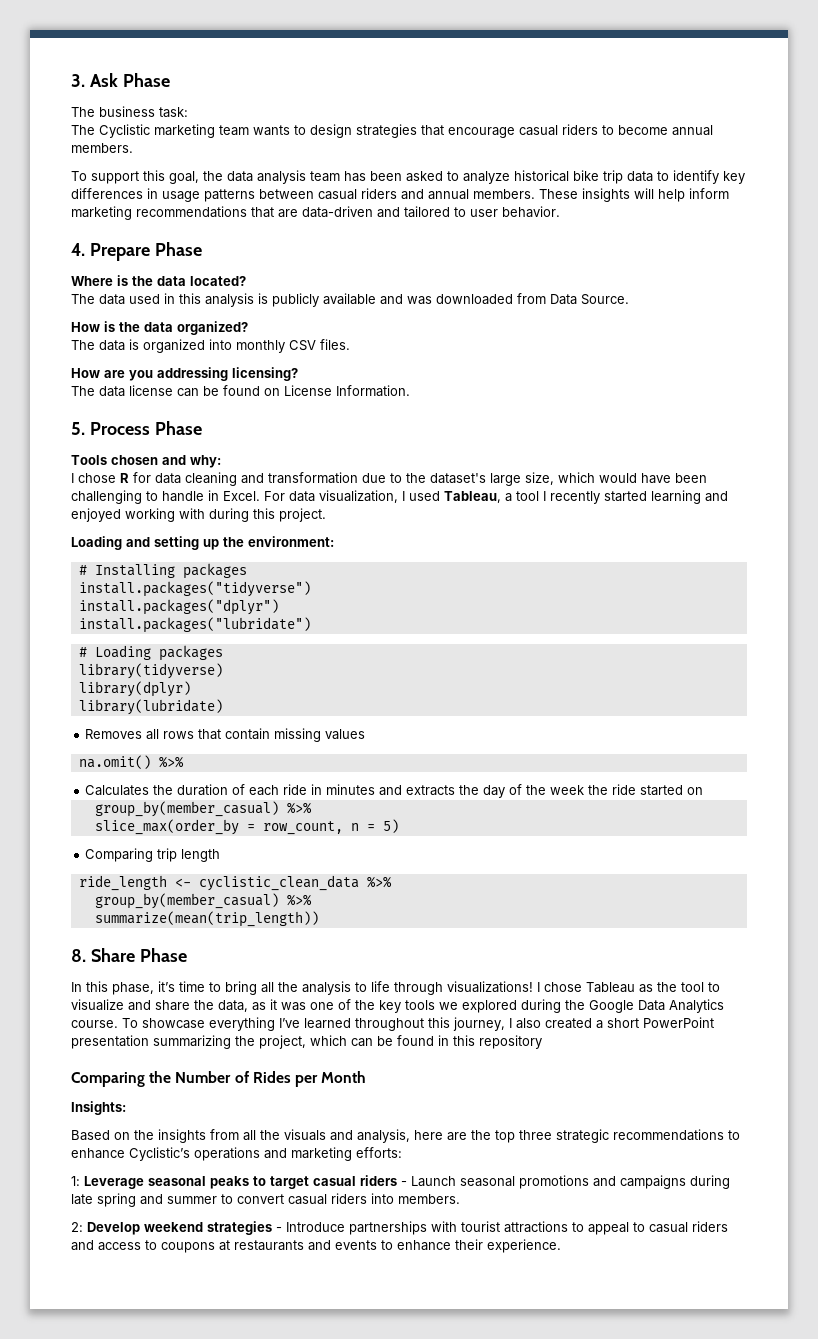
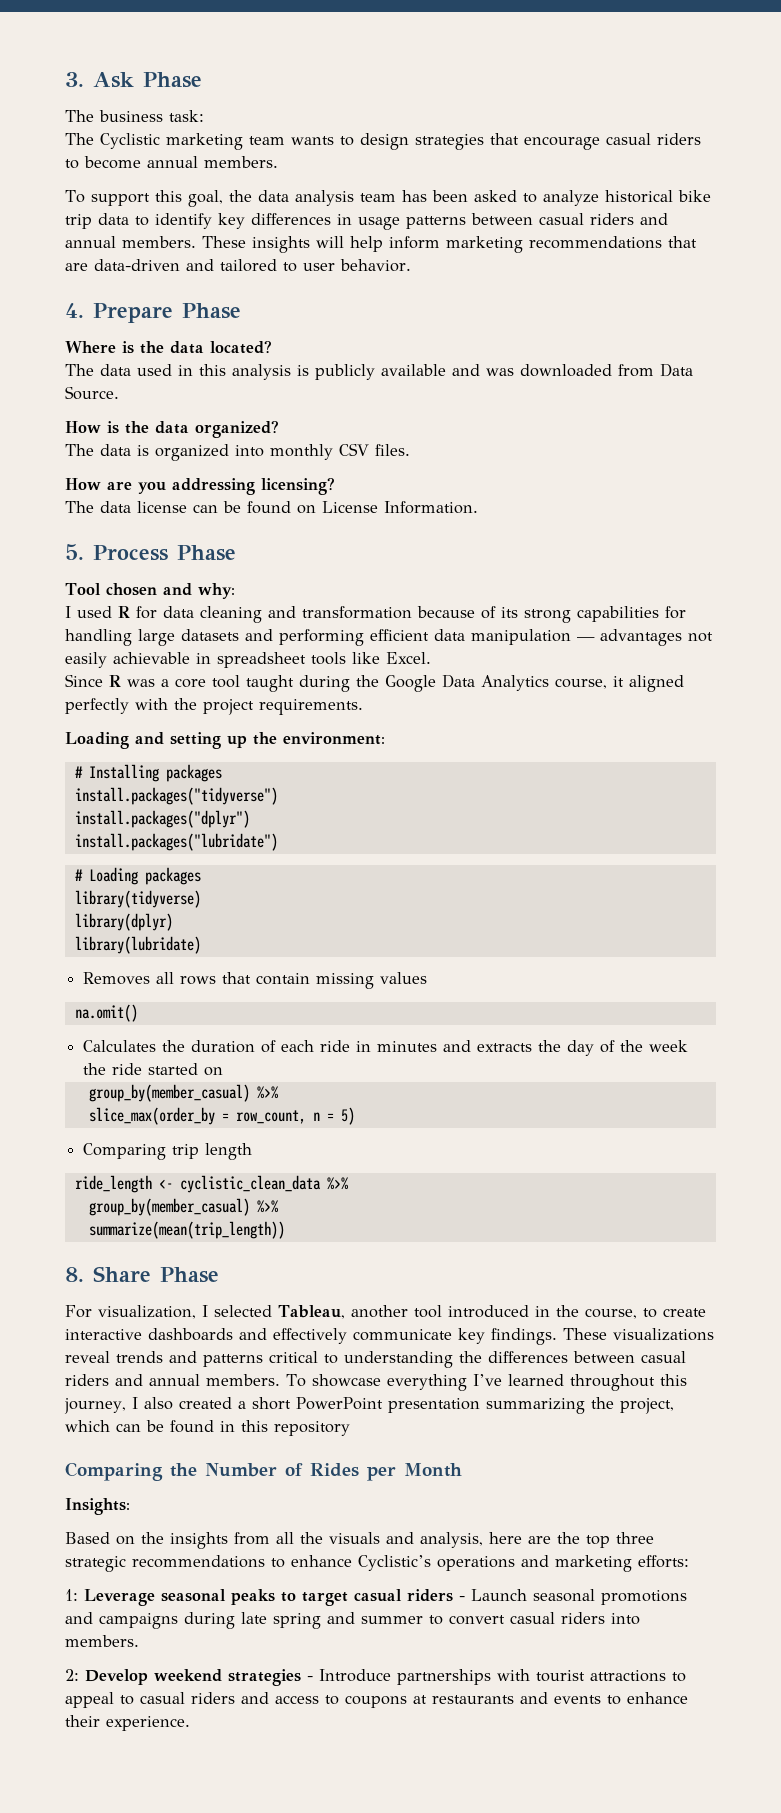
- Tools chosen and why:
+ Tool chosen and why:
- I chose R for data cleaning and transformation due to the dataset's large size, which would have been challenging to handle in Excel. For data visualization, I used Tableau, a tool I recently started learning and enjoyed working with during this project.
+ I used R for data cleaning and transformation because of its strong capabilities for handling large datasets and performing efficient data manipulation — advantages not easily achievable in spreadsheet tools like Excel.
+ Since R was a core tool taught during the Google Data Analytics course, it aligned perfectly with the project requirements.
- na.omit() %>%
+ na.omit()
- In this phase, it’s time to bring all the analysis to life through visualizations! I chose Tableau as the tool to visualize and share the data, as it was one of the key tools we explored during the Google Data Analytics course.
+ For visualization, I selected Tableau, another tool introduced in the course, to create interactive dashboards and effectively communicate key findings. These visualizations reveal trends and patterns critical to understanding the differences between casual riders and annual members.

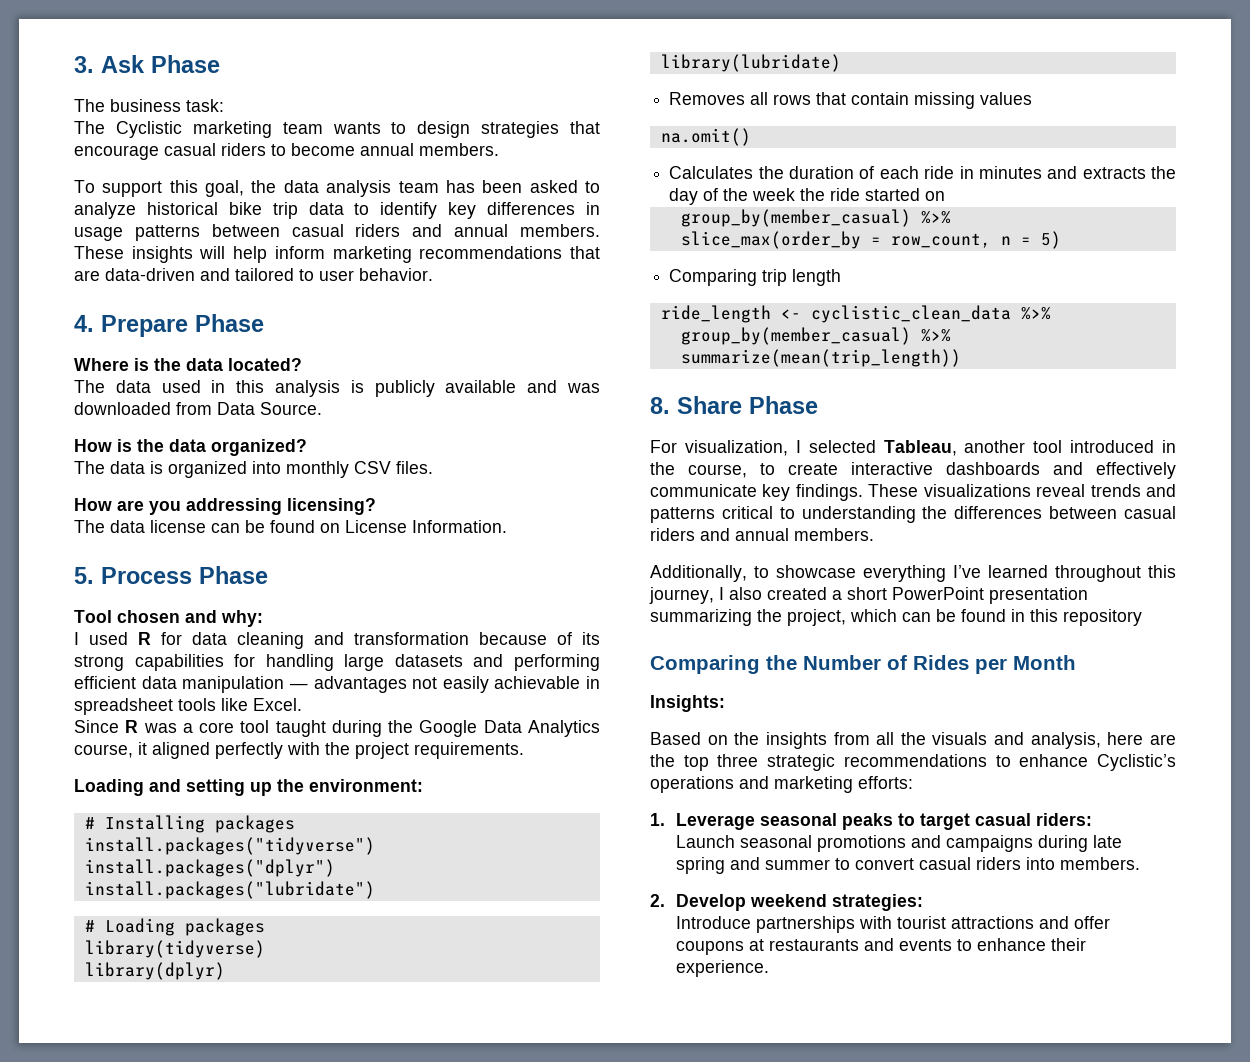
- These visualizations reveal trends and patterns critical to understanding the differences between casual riders and annual members. To showcase everything I’ve learned throughout this journey, I also created a short PowerPoint presentation summarizing the project, which can be found in this repository
+ These visualizations reveal trends and patterns critical to understanding the differences between casual riders and annual members.
+ Additionally, to showcase everything I’ve learned throughout this journey, I also created a short PowerPoint presentation summarizing the project, which can be found in this repository
- 1: Leverage seasonal peaks to target casual riders - Launch seasonal promotions and campaigns during late spring and summer to convert casual riders into members.
+ 1. Leverage seasonal peaks to target casual riders:
+ Launch seasonal promotions and campaigns during late spring and summer to convert casual riders into members.
- 2: Develop weekend strategies - Introduce partnerships with tourist attractions to appeal to casual riders and access to coupons at restaurants and events to enhance their experience.
+ 2. Develop weekend strategies:
+ Introduce partnerships with tourist attractions and offer coupons at restaurants and events to enhance their experience.

